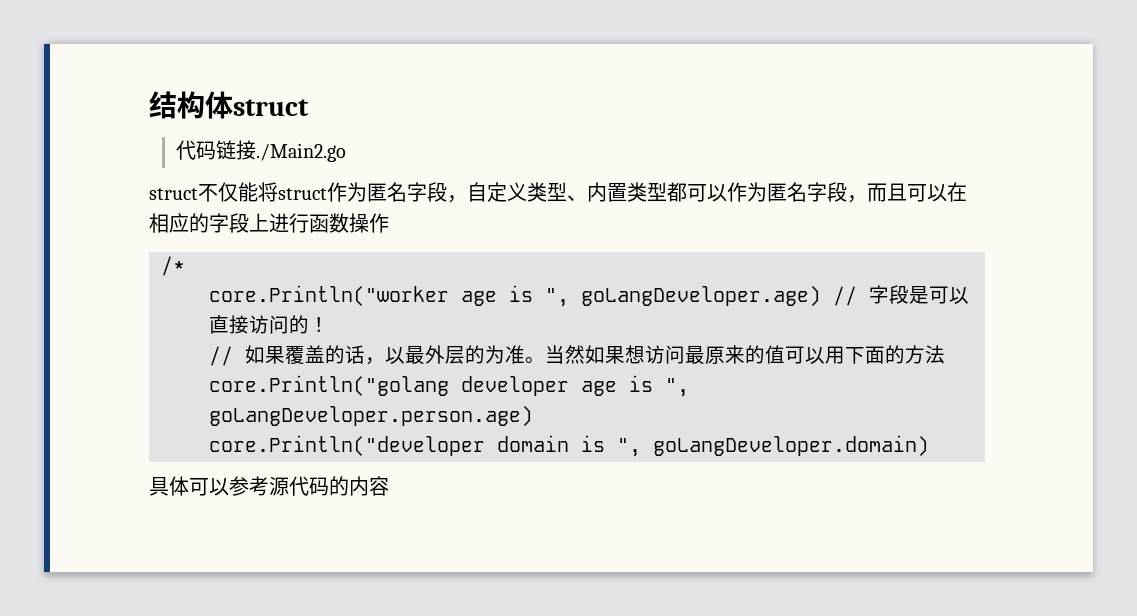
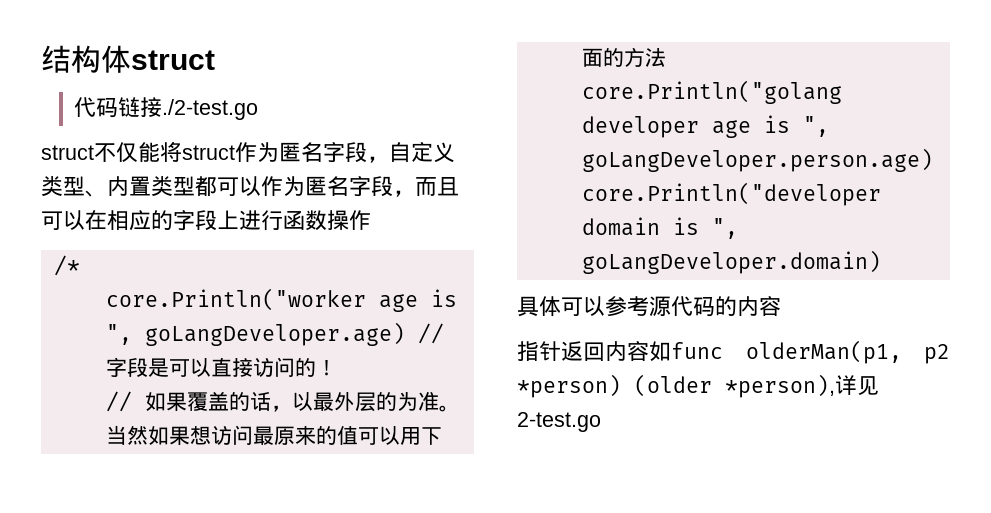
- 代码链接./Main2.go
+ 代码链接./2-test.go
+ 指针返回内容如func olderMan(p1, p2 *person) (older *person),详见2-test.go

